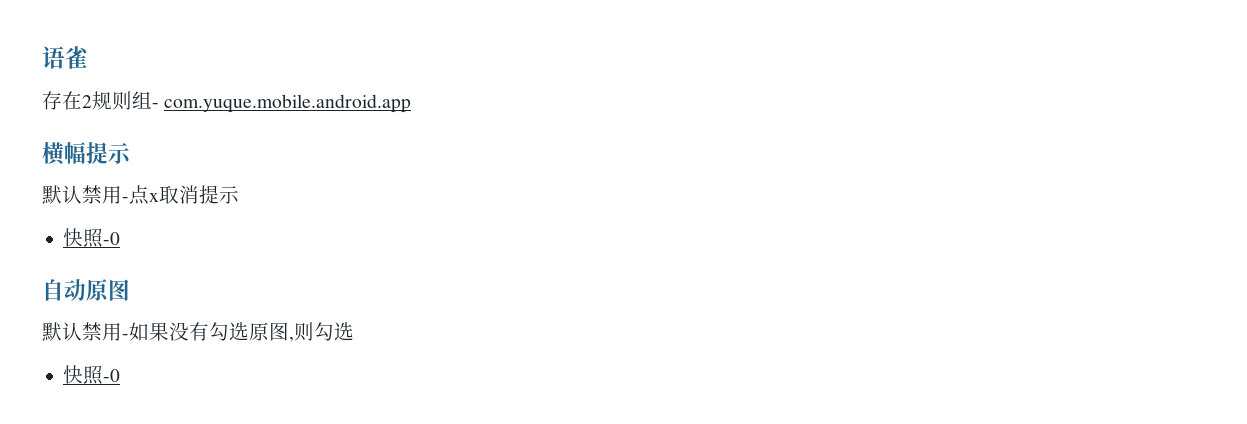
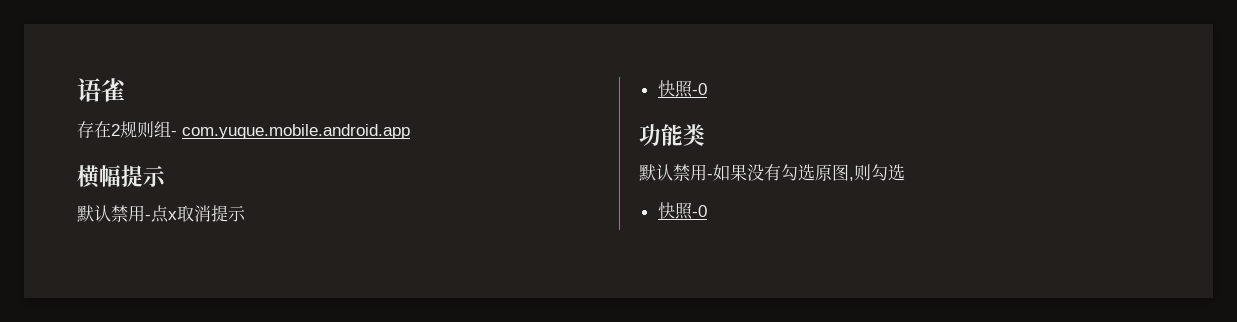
- 自动原图
+ 功能类

